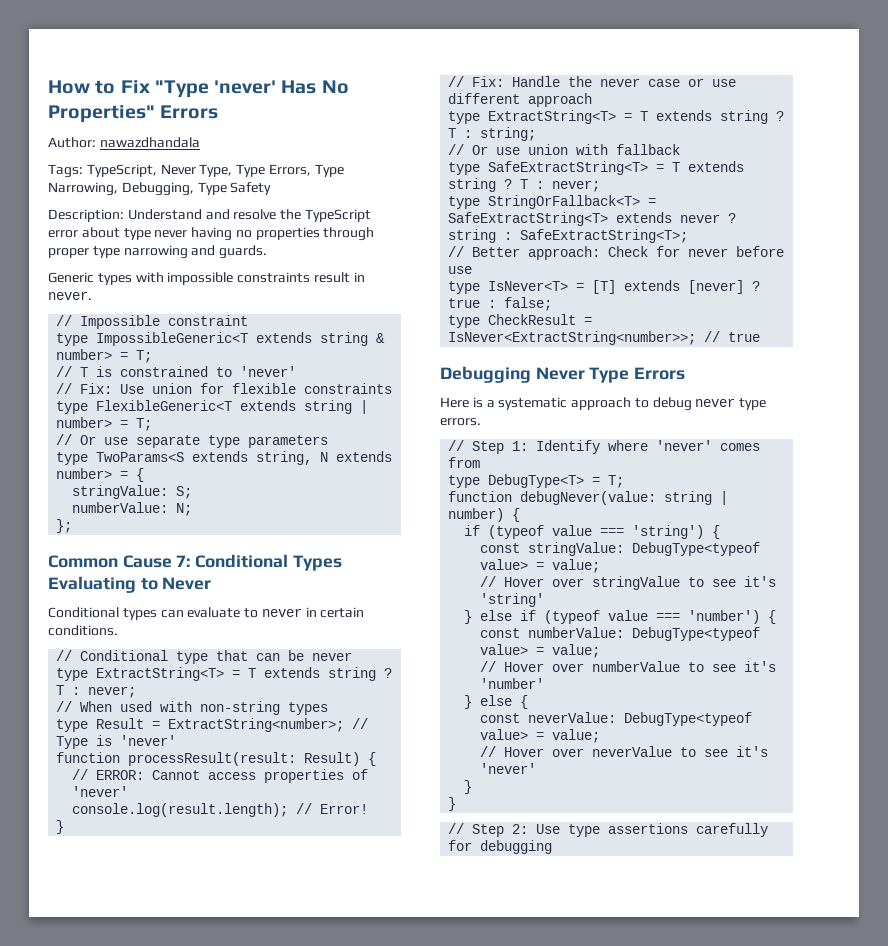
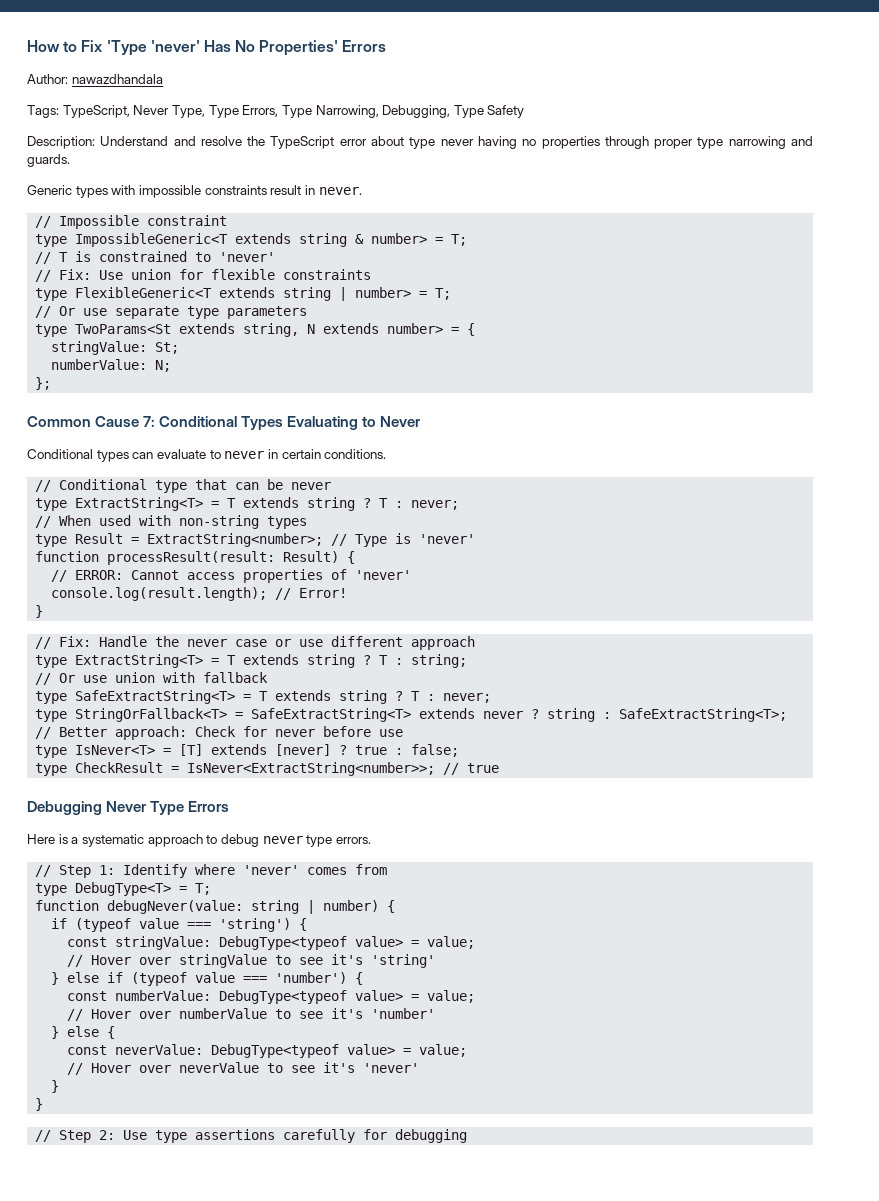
- How to Fix "Type 'never' Has No Properties" Errors
+ How to Fix 'Type 'never' Has No Properties' Errors
- type TwoParams<S extends string, N extends number> = {
+ type TwoParams<St extends string, N extends number> = {
- stringValue: S;
+ stringValue: St;

